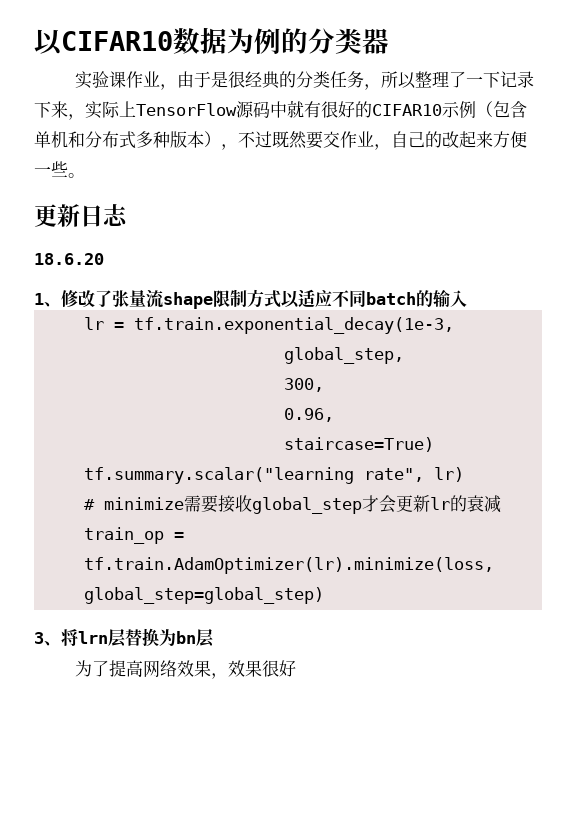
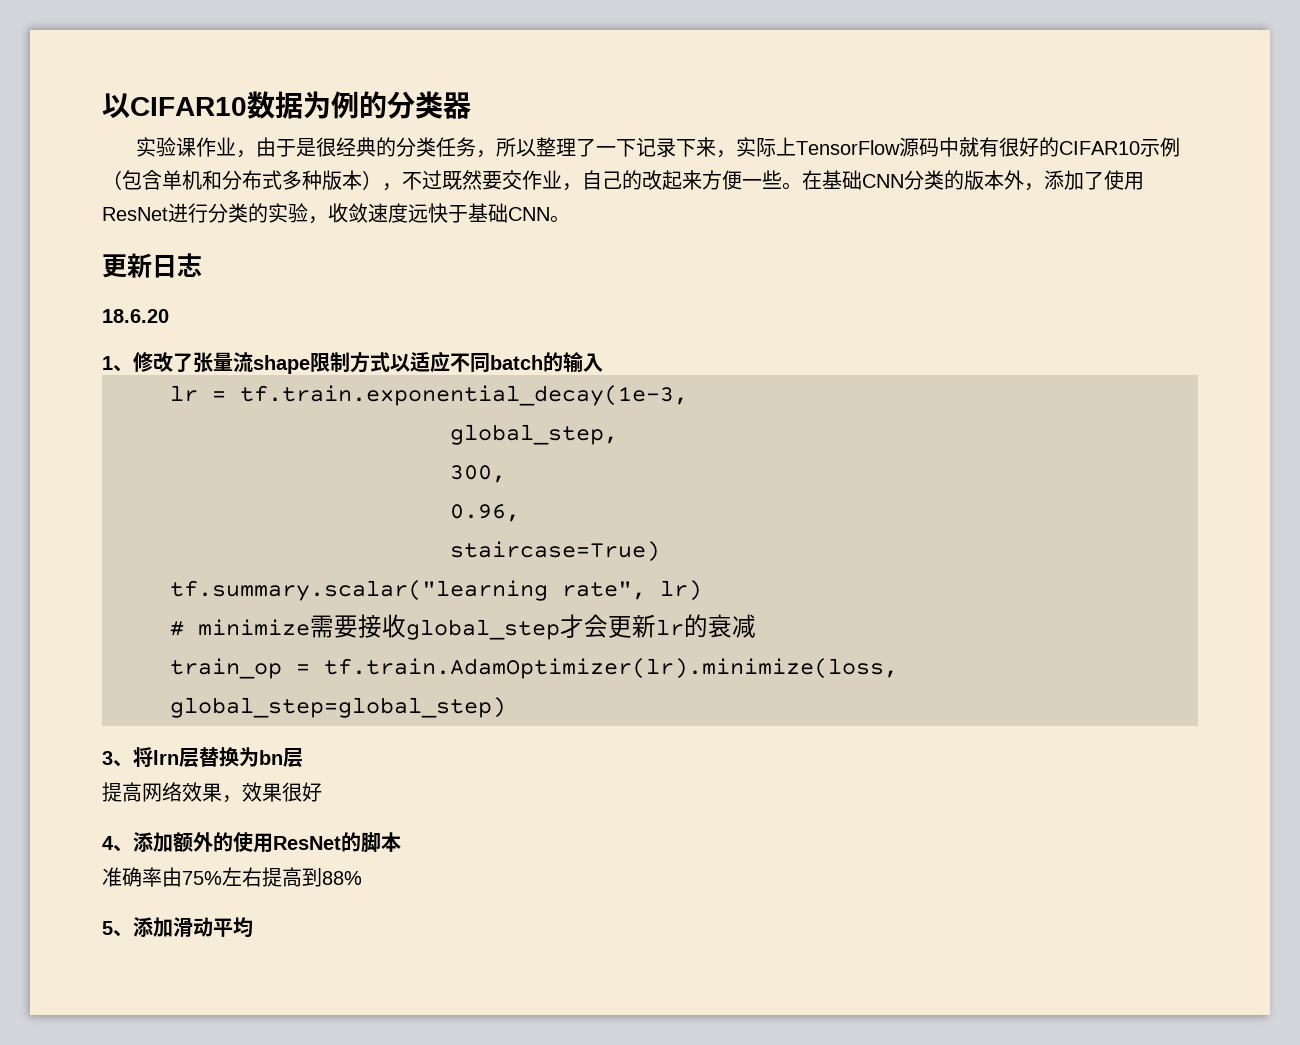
+ 在基础CNN分类的版本外，添加了使用ResNet进行分类的实验，收敛速度远快于基础CNN。
- 为了提高网络效果，效果很好
+ 提高网络效果，效果很好
+ 4、添加额外的使用ResNet的脚本
+ 准确率由75%左右提高到88%
+ 5、添加滑动平均

